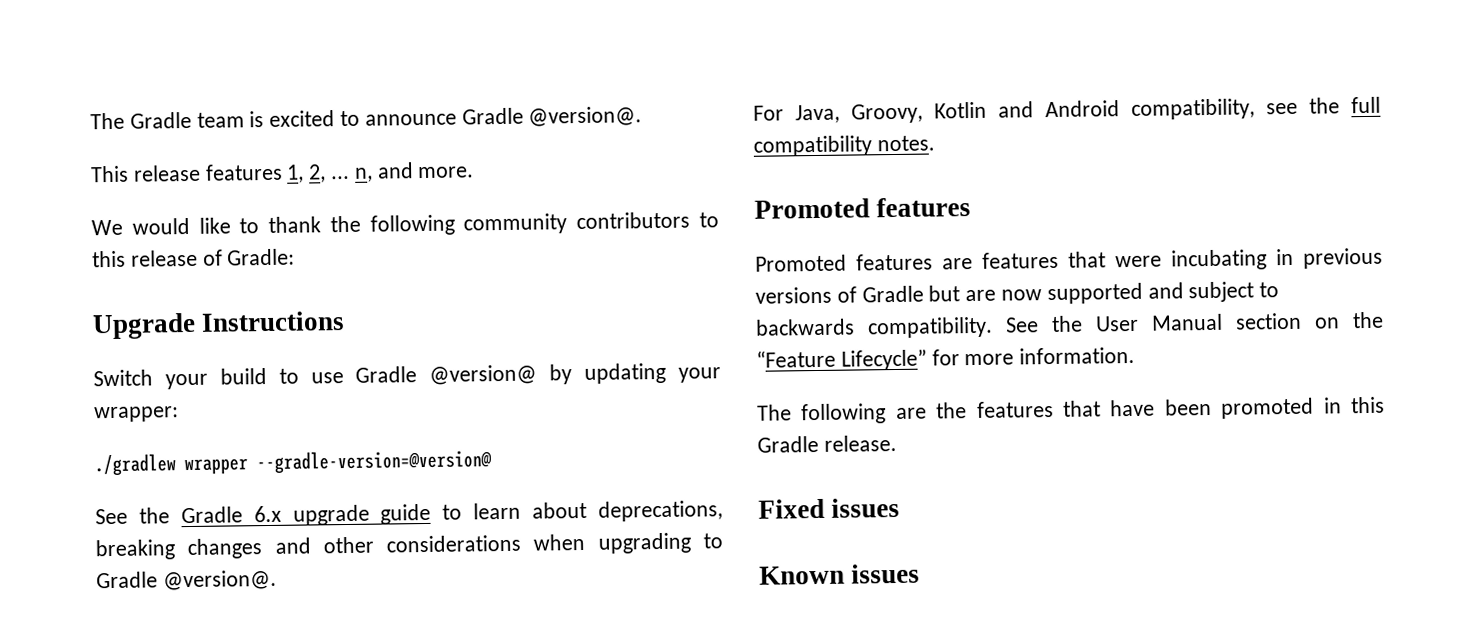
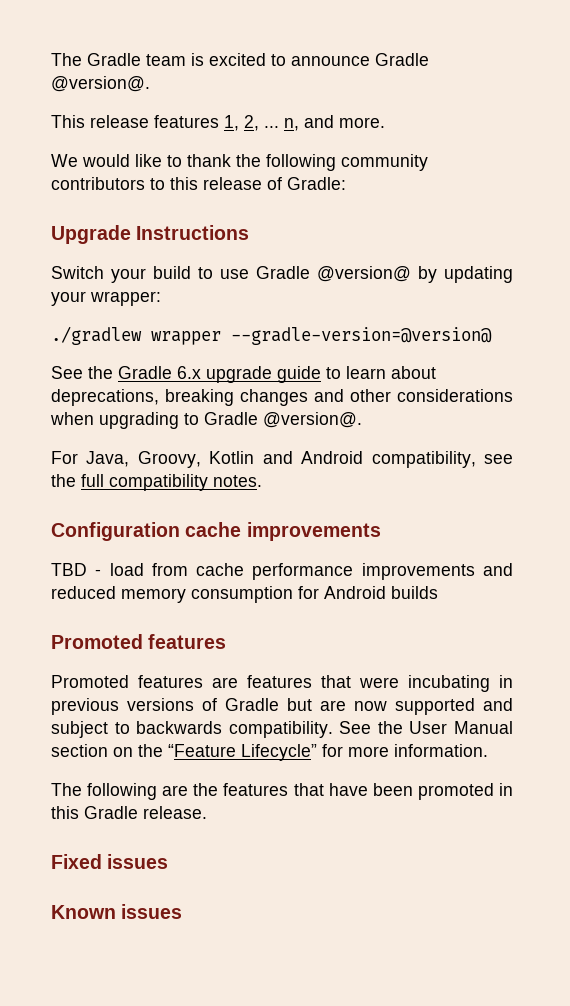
+ Configuration cache improvements
+ TBD - load from cache performance improvements and reduced memory consumption for Android builds

